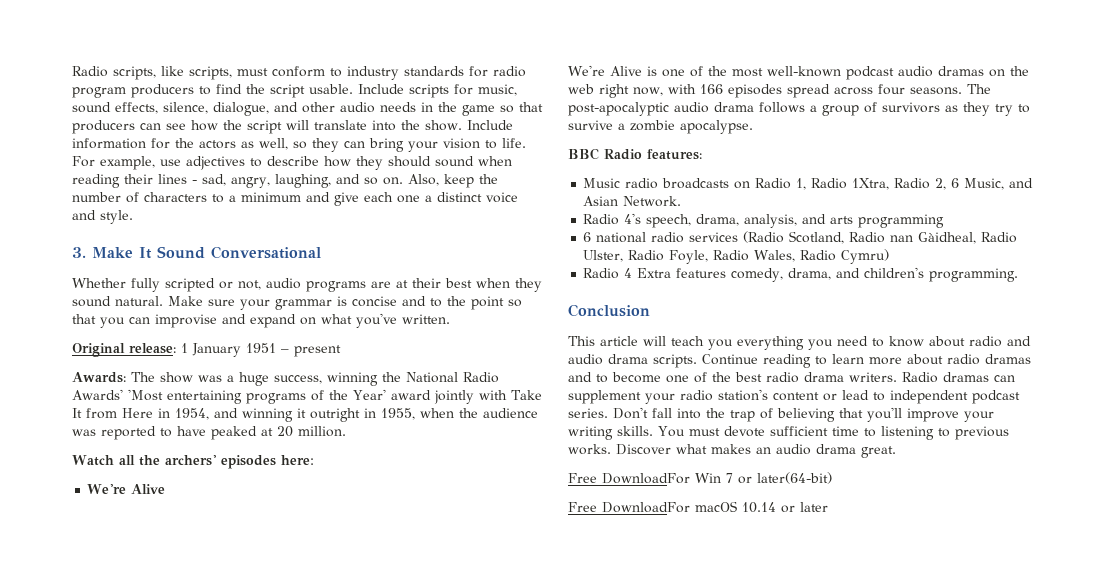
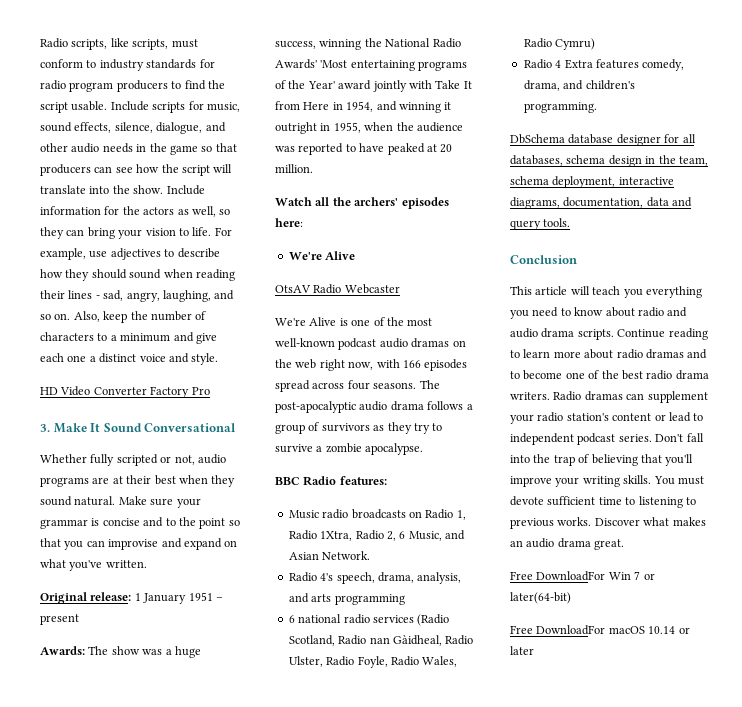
+ HD Video Converter Factory Pro
+ OtsAV Radio Webcaster
+ DbSchema database designer for all databases, schema design in the team, schema deployment, interactive diagrams, documentation, data and query tools.

